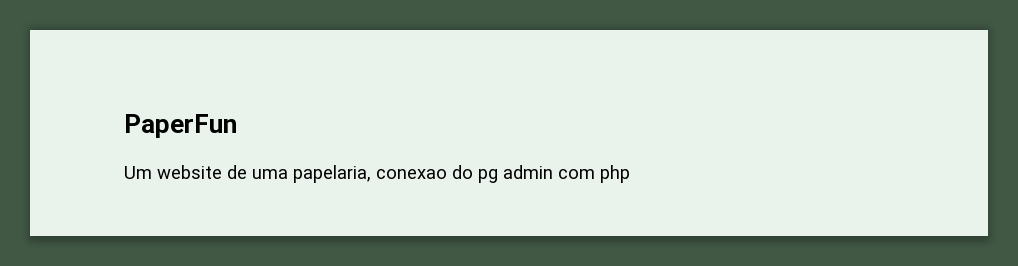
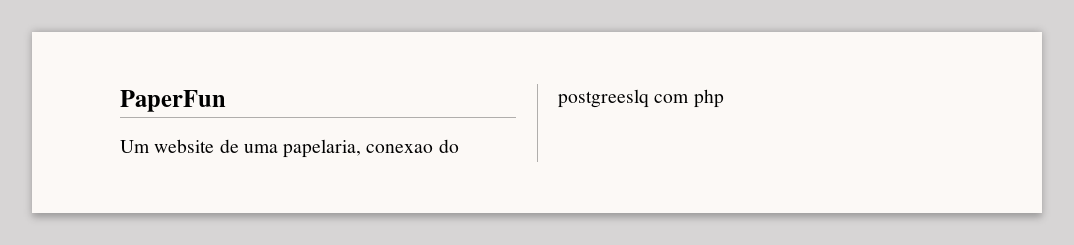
- Um website de uma papelaria, conexao do pg admin com php
+ Um website de uma papelaria, conexao do postgreeslq com php

